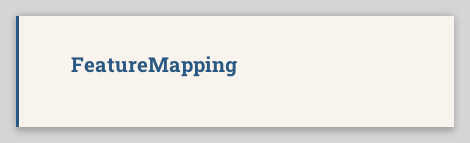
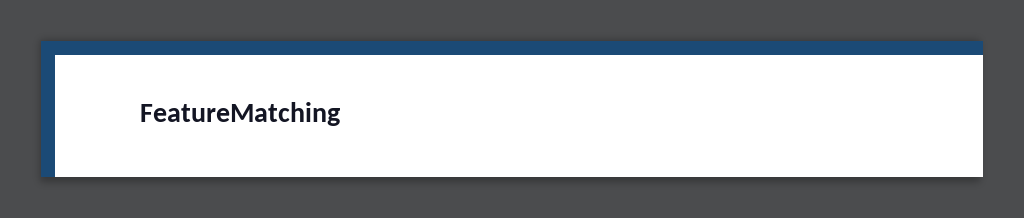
- FeatureMapping
+ FeatureMatching

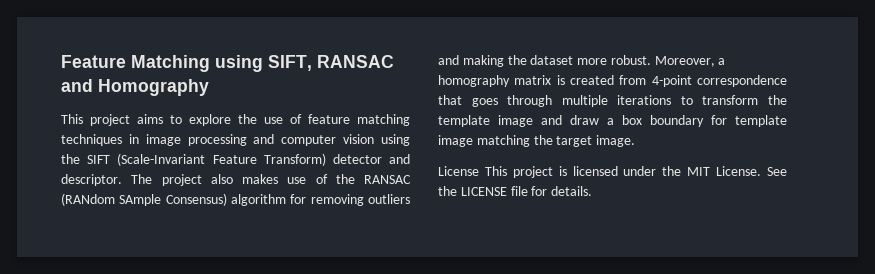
- FeatureMatching
+ Feature Matching using SIFT, RANSAC and Homography
+ This project aims to explore the use of feature matching techniques in image processing and computer vision using the SIFT (Scale-Invariant Feature Transform) detector and descriptor. The project also makes use of the RANSAC (RANdom SAmple Consensus) algorithm for removing outliers and making the dataset more robust. Moreover, a homography matrix is created from 4-point correspondence that goes through multiple iterations to transform the template image and draw a box boundary for template image matching the target image.
+ License This project is licensed under the MIT License. See the LICENSE file for details.

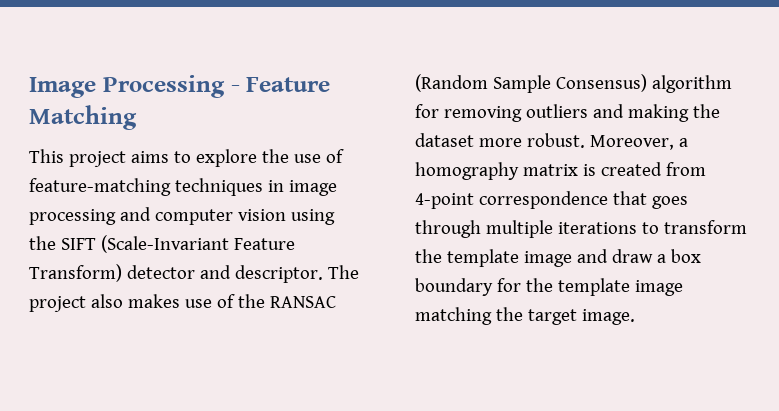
- Feature Matching using SIFT, RANSAC and Homography
+ Image Processing - Feature Matching
- This project aims to explore the use of feature matching techniques in image processing and computer vision using the SIFT (Scale-Invariant Feature Transform) detector and descriptor.
+ This project aims to explore the use of feature-matching techniques in image processing and computer vision using the SIFT (Scale-Invariant Feature Transform) detector and descriptor.
- The project also makes use of the RANSAC (RANdom SAmple Consensus) algorithm for removing outliers and making the dataset more robust.
+ The project also makes use of the RANSAC (Random Sample Consensus) algorithm for removing outliers and making the dataset more robust.
- Moreover, a homography matrix is created from 4-point correspondence that goes through multiple iterations to transform the template image and draw a box boundary for template image matching the target image.
+ Moreover, a homography matrix is created from 4-point correspondence that goes through multiple iterations to transform the template image and draw a box boundary for the template image matching the target image.
- License This project is licensed under the MIT License. See the LICENSE file for details.

